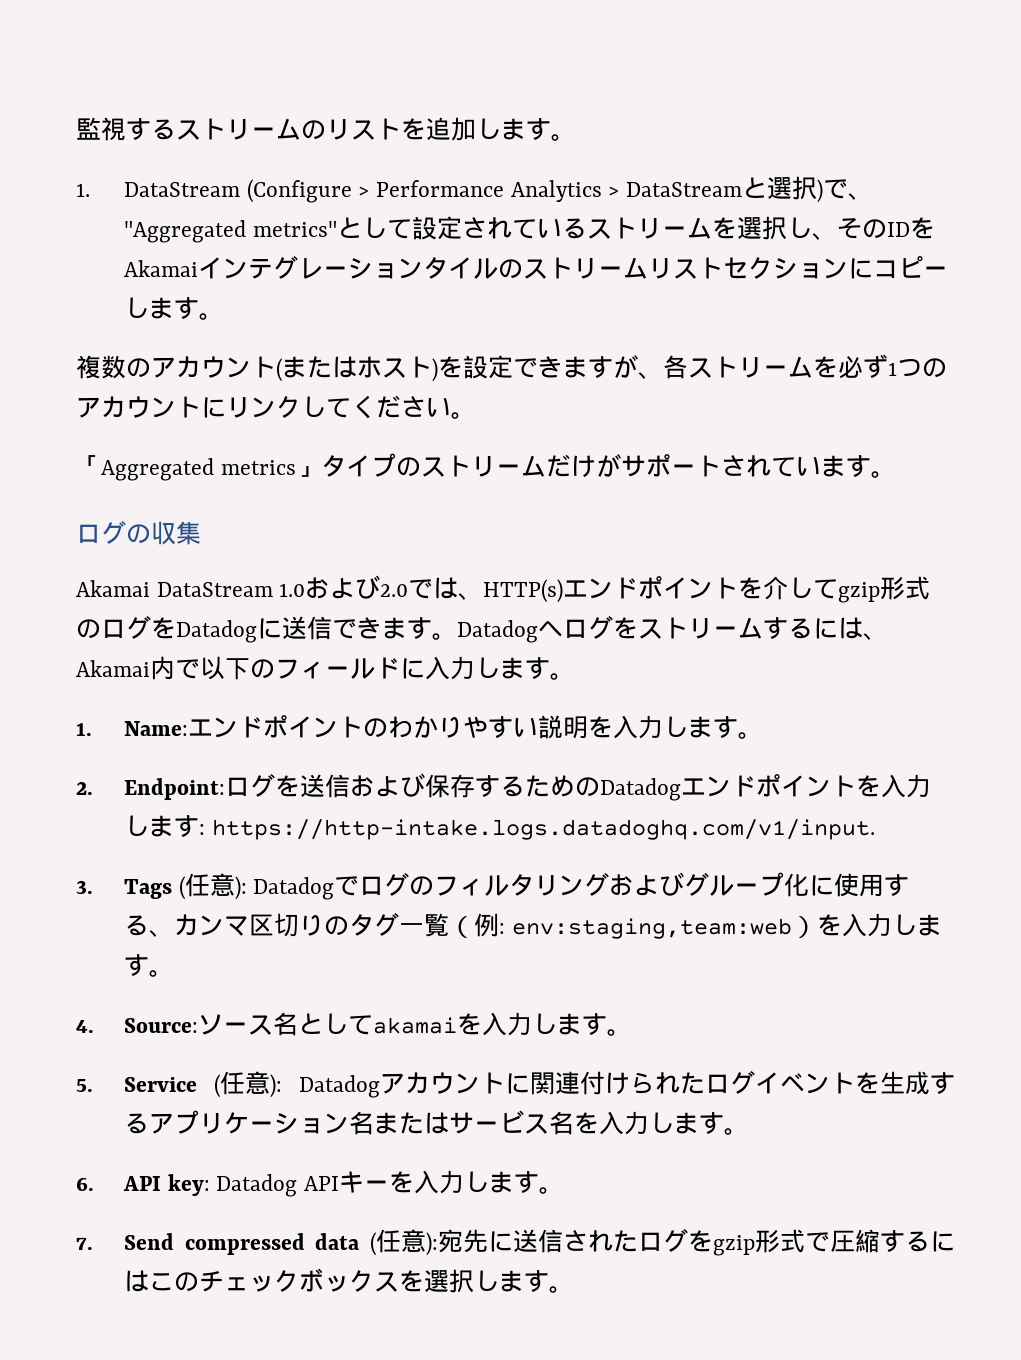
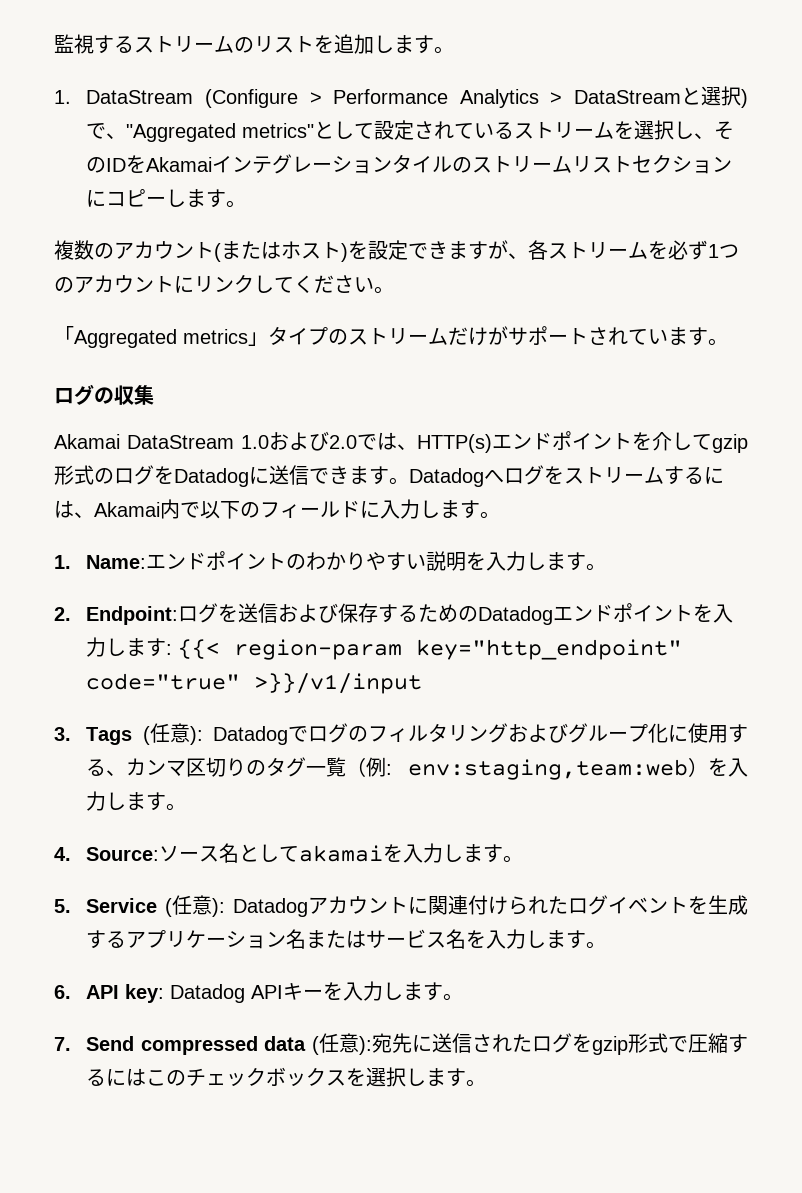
- 2. Endpoint:ログを送信および保存するためのDatadogエンドポイントを入力します: https://http-intake.logs.datadoghq.com/v1/input.
+ 2. Endpoint:ログを送信および保存するためのDatadogエンドポイントを入力します: {{< region-param key="http_endpoint" code="true" >}}/v1/input

